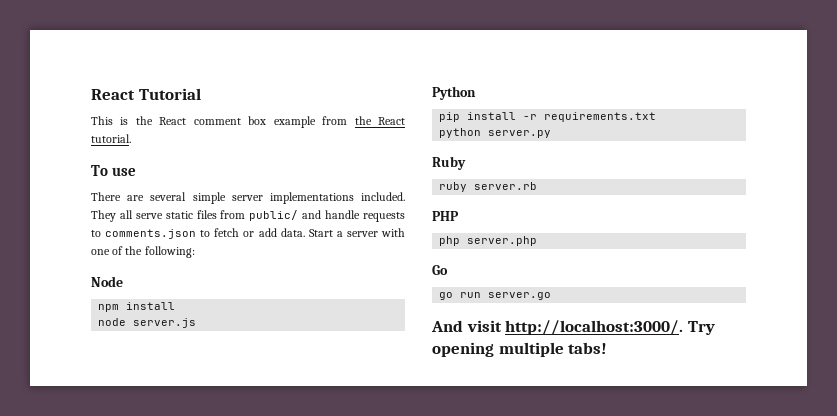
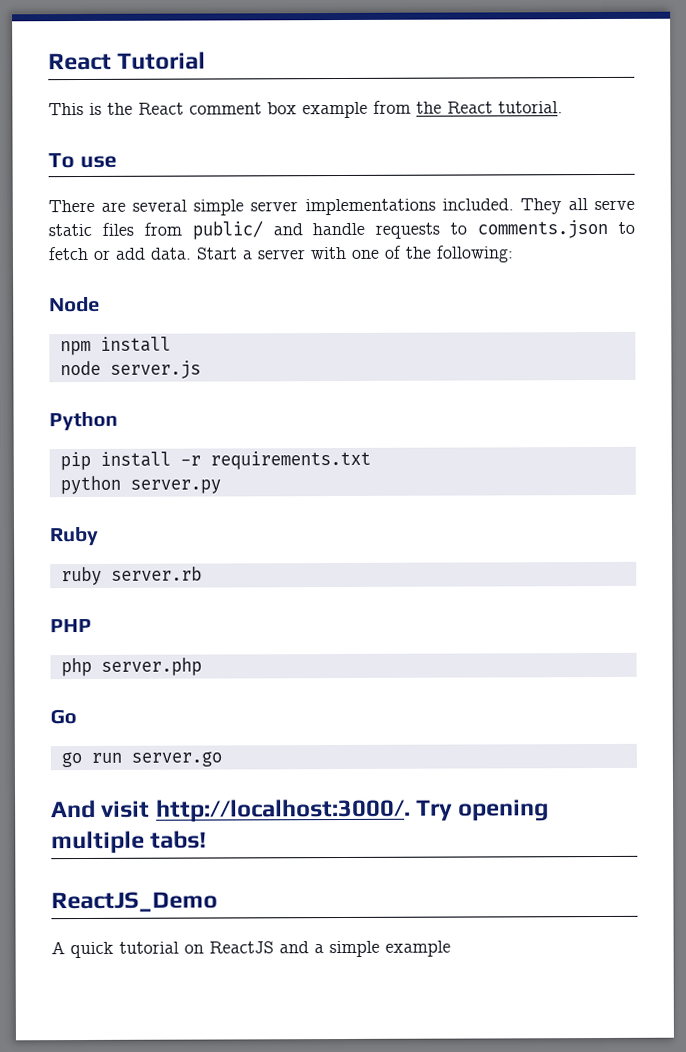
+ ReactJS_Demo
+ A quick tutorial on ReactJS and a simple example

